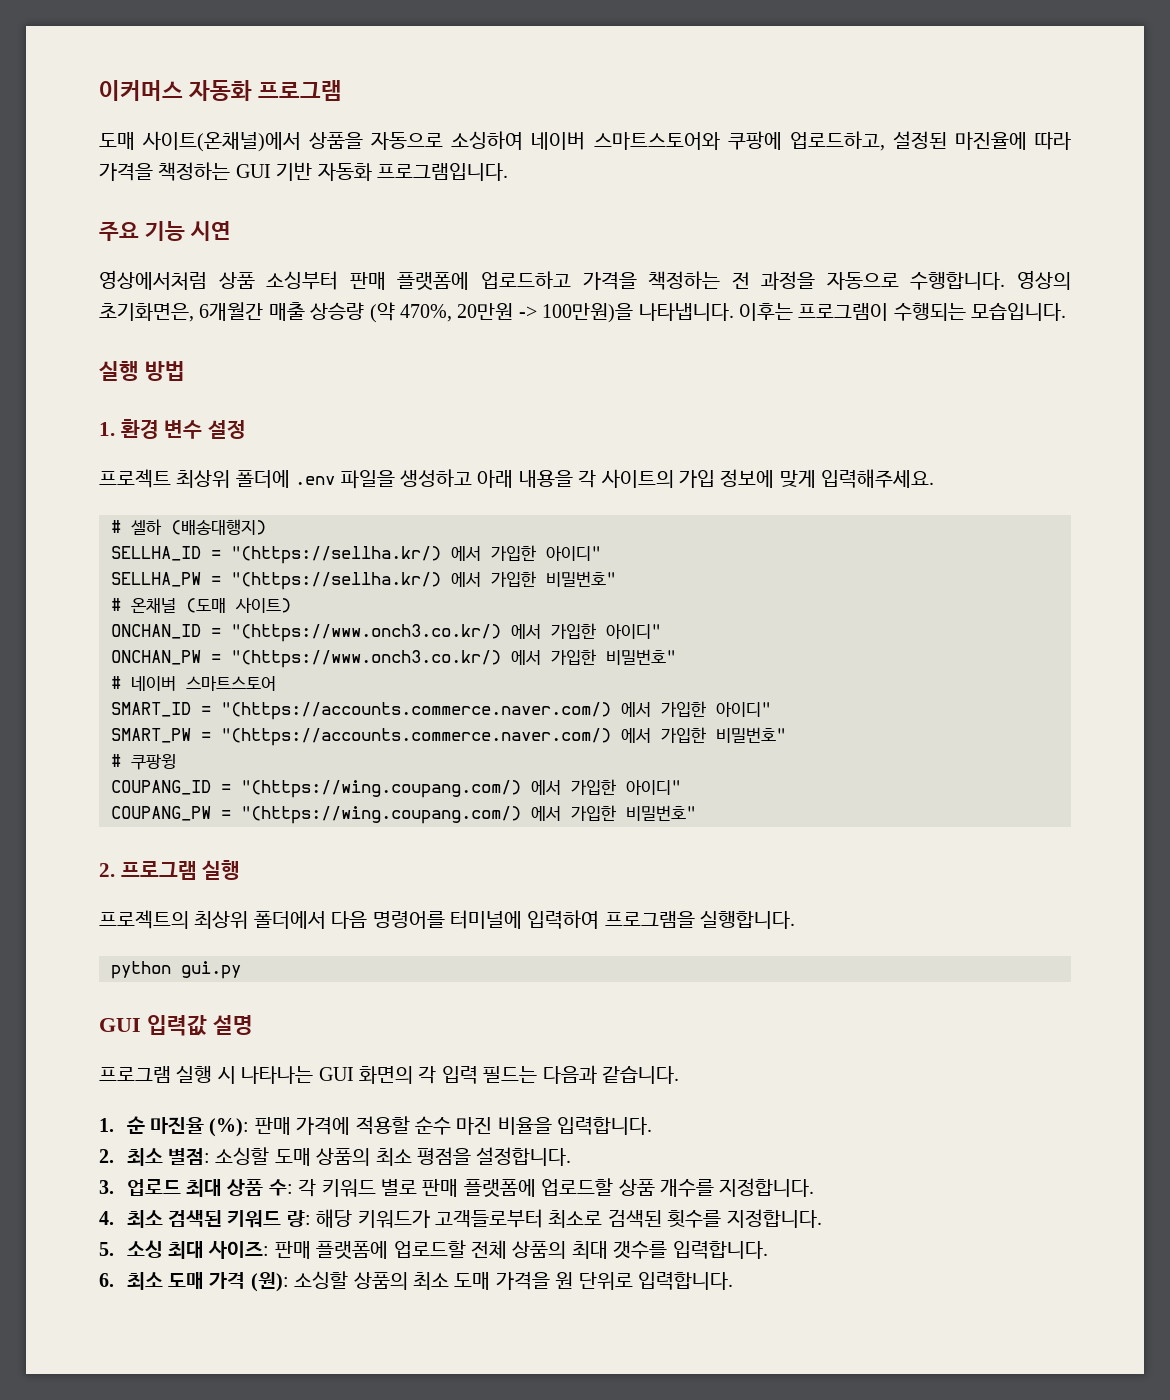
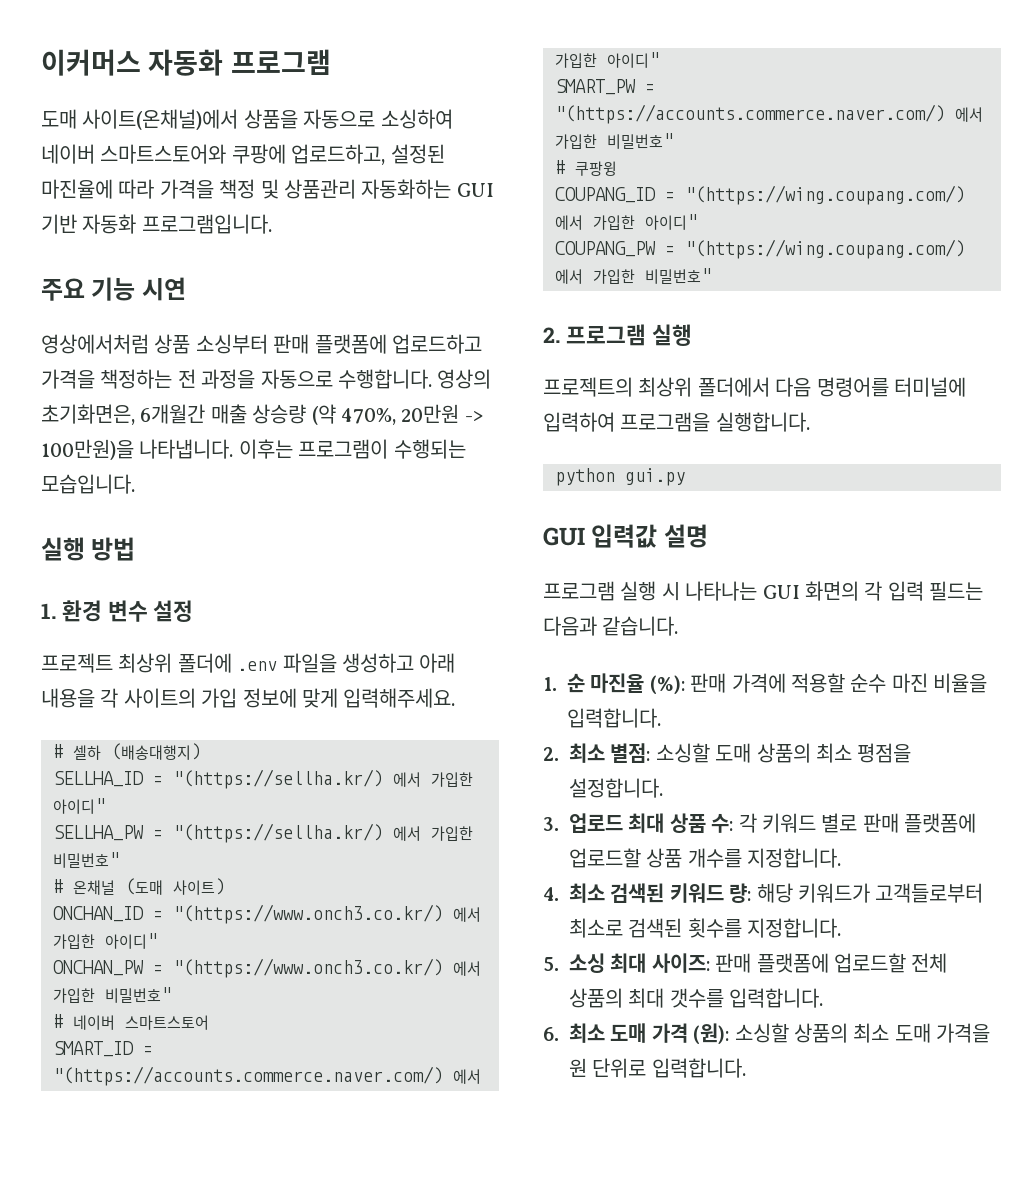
- 도매 사이트(온채널)에서 상품을 자동으로 소싱하여 네이버 스마트스토어와 쿠팡에 업로드하고, 설정된 마진율에 따라 가격을 책정하는 GUI 기반 자동화 프로그램입니다.
+ 도매 사이트(온채널)에서 상품을 자동으로 소싱하여 네이버 스마트스토어와 쿠팡에 업로드하고, 설정된 마진율에 따라 가격을 책정 및 상품관리 자동화하는 GUI 기반 자동화 프로그램입니다.

